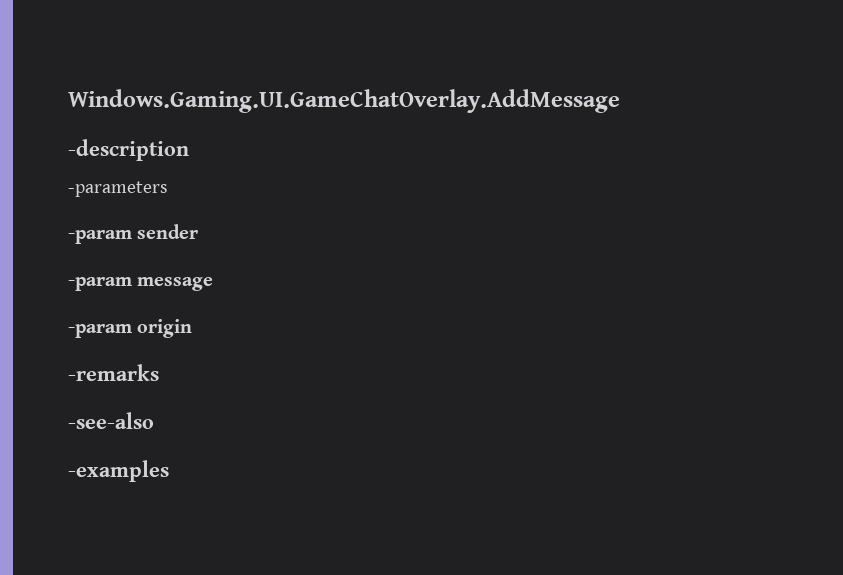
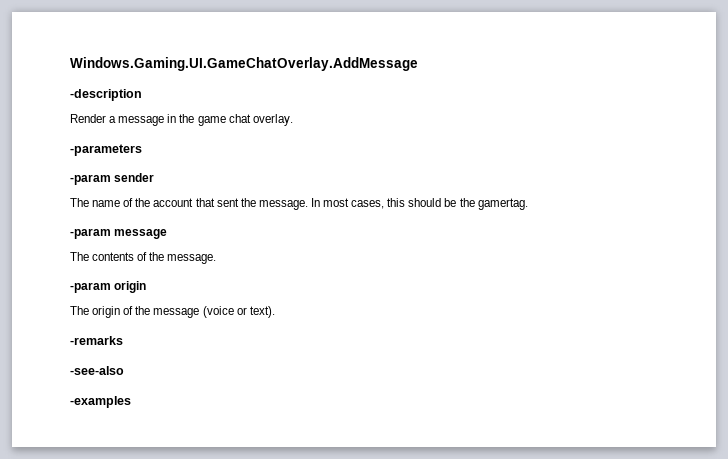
+ Render a message in the game chat overlay.
  -parameters
  -param sender
+ The name of the account that sent the message. In most cases, this should be the gamertag.
  -param message
+ The contents of the message.
  -param origin
+ The origin of the message (voice or text).

